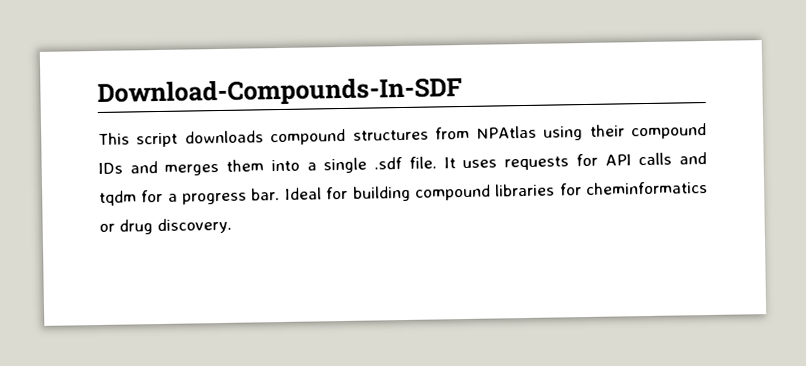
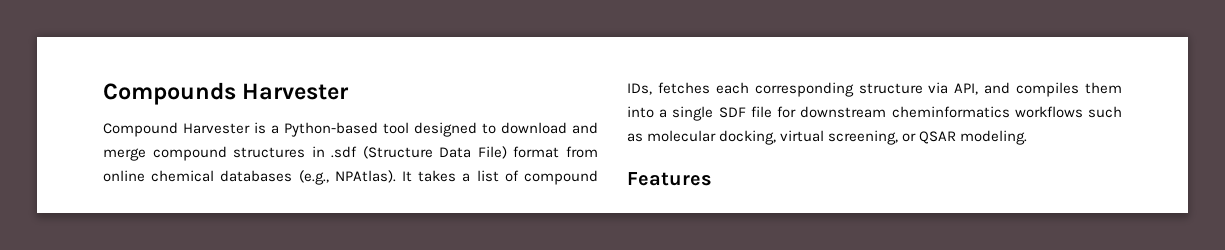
- Download-Compounds-In-SDF
- This script downloads compound structures from NPAtlas using their compound IDs and merges them into a single .sdf file. It uses requests for API calls and tqdm for a progress bar. Ideal for building compound libraries for cheminformatics or drug discovery.
+ Compounds Harvester
+ Compound Harvester is a Python-based tool designed to download and merge compound structures in .sdf (Structure Data File) format from online chemical databases (e.g., NPAtlas). It takes a list of compound IDs, fetches each corresponding structure via API, and compiles them into a single SDF file for downstream cheminformatics workflows such as molecular docking, virtual screening, or QSAR modeling.
+ Features

